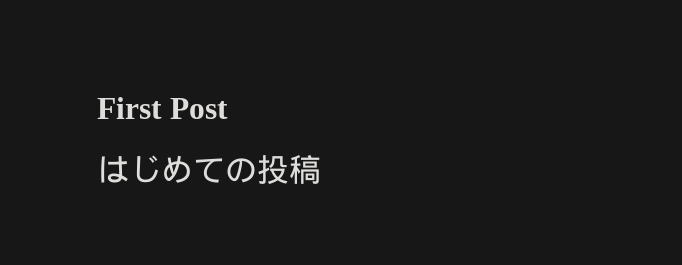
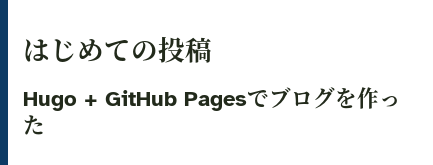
- First Post
+ Hugo + GitHub Pagesでブログを作った

